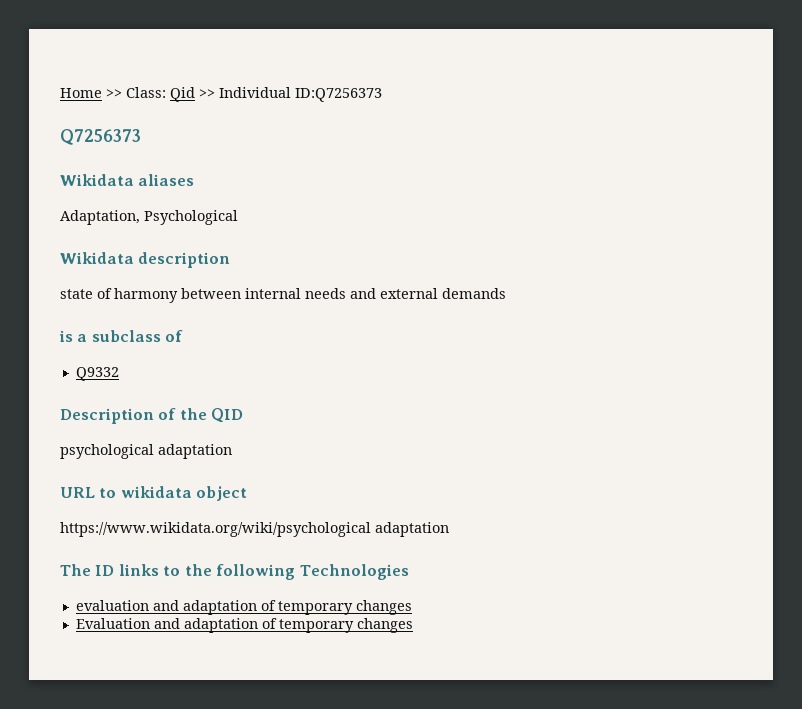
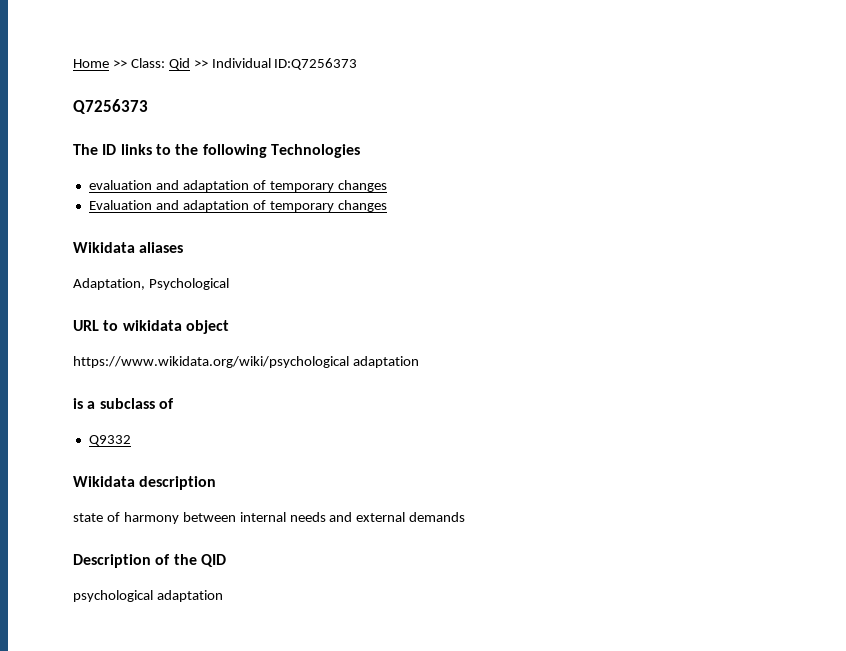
- Wikidata aliases
- Adaptation, Psychological
- Wikidata description
- state of harmony between internal needs and external demands
- is a subclass of
- Q9332
- Description of the QID
- psychological adaptation
- URL to wikidata object
- https://www.wikidata.org/wiki/psychological adaptation
+ Wikidata aliases
+ Adaptation, Psychological
+ URL to wikidata object
+ https://www.wikidata.org/wiki/psychological adaptation
+ is a subclass of
+ Q9332
+ Wikidata description
+ state of harmony between internal needs and external demands
+ Description of the QID
+ psychological adaptation

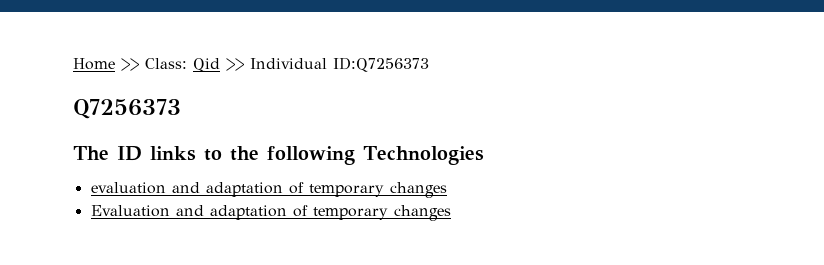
- Wikidata aliases
- Adaptation, Psychological
- URL to wikidata object
- https://www.wikidata.org/wiki/psychological adaptation
- is a subclass of
- Q9332
- Wikidata description
- state of harmony between internal needs and external demands
- Description of the QID
- psychological adaptation

